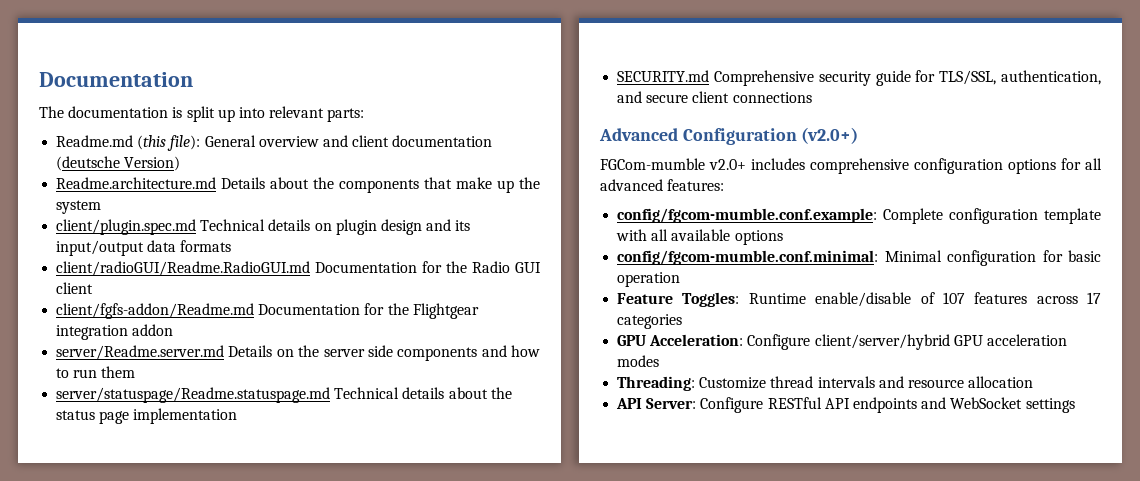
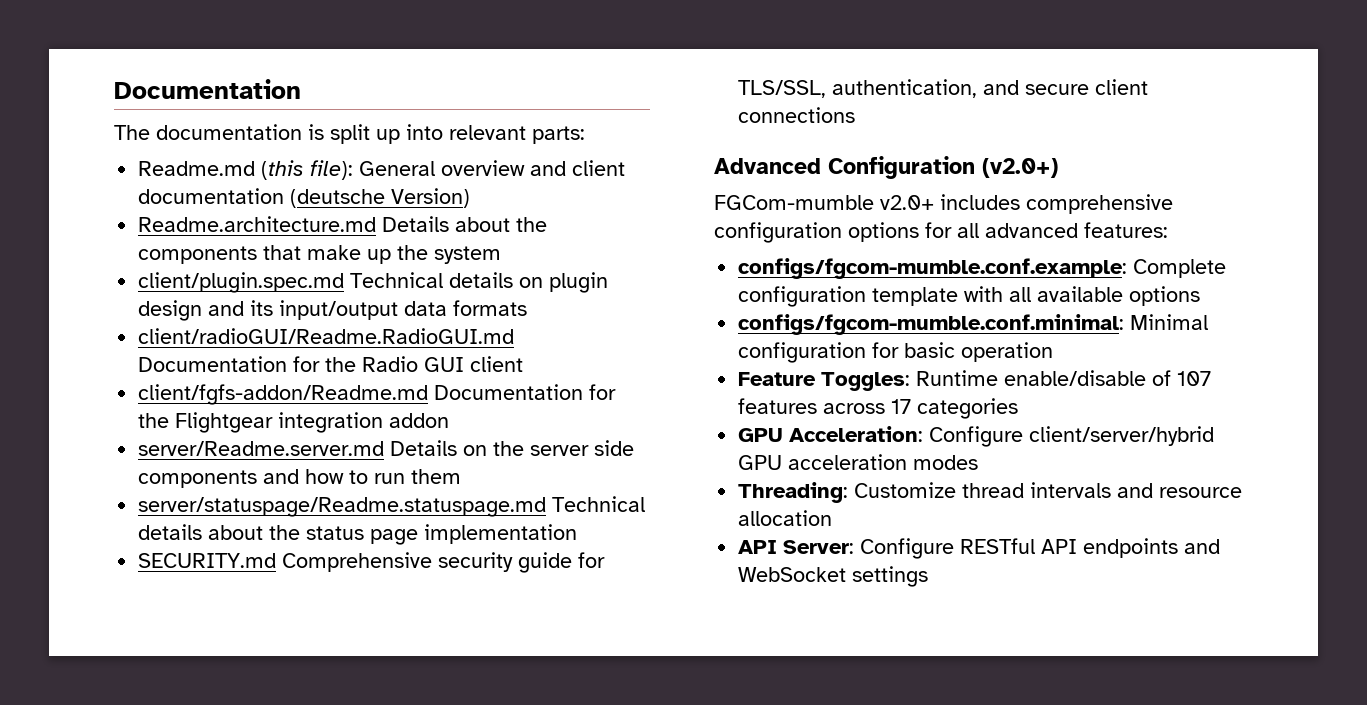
- config/fgcom-mumble.conf.example: Complete configuration template with all available options
+ configs/fgcom-mumble.conf.example: Complete configuration template with all available options
- config/fgcom-mumble.conf.minimal: Minimal configuration for basic operation
+ configs/fgcom-mumble.conf.minimal: Minimal configuration for basic operation

